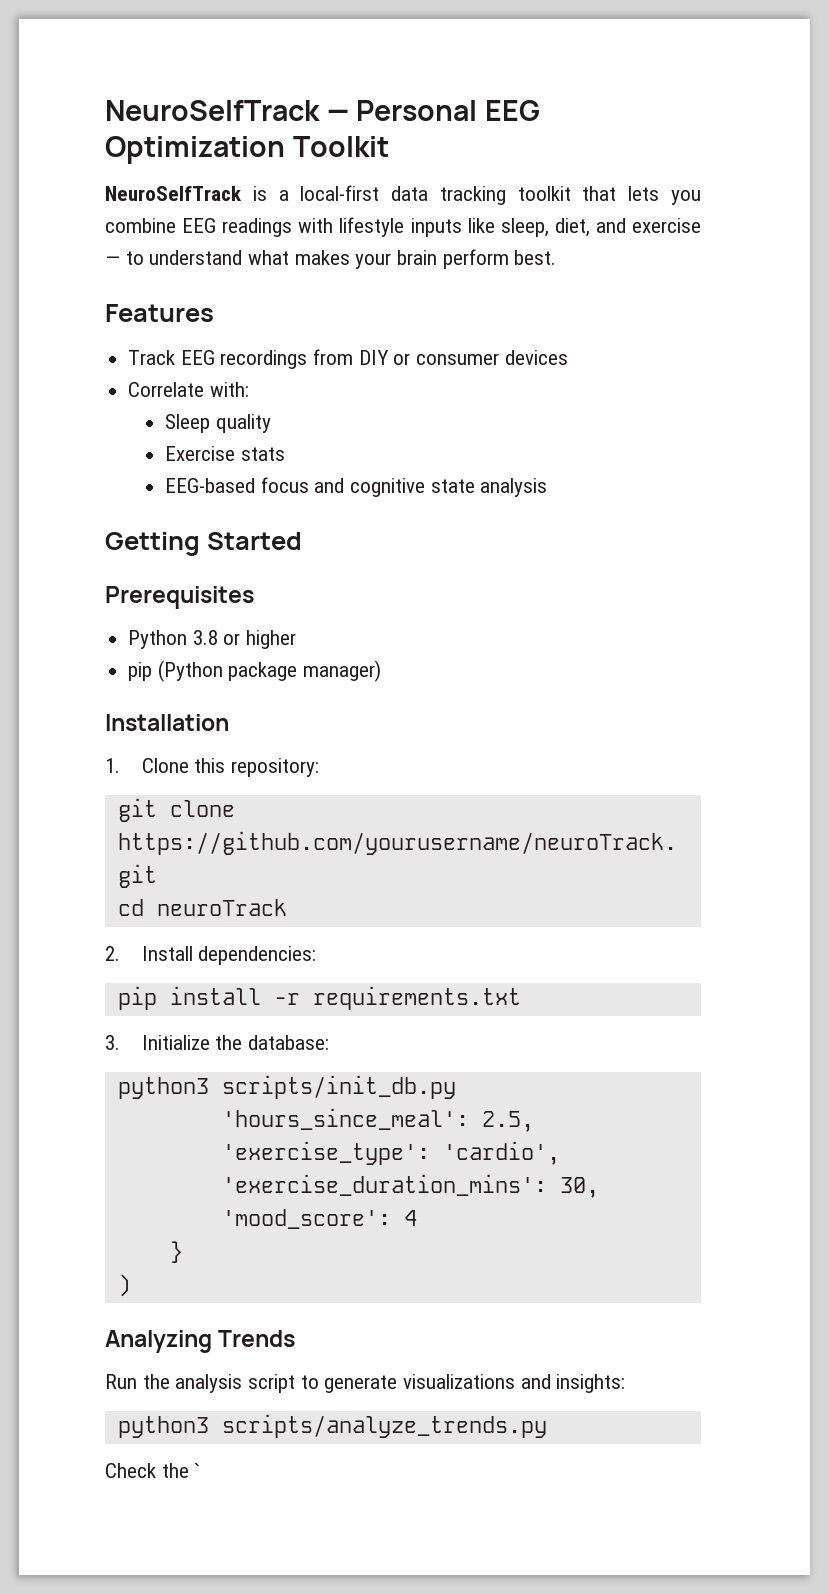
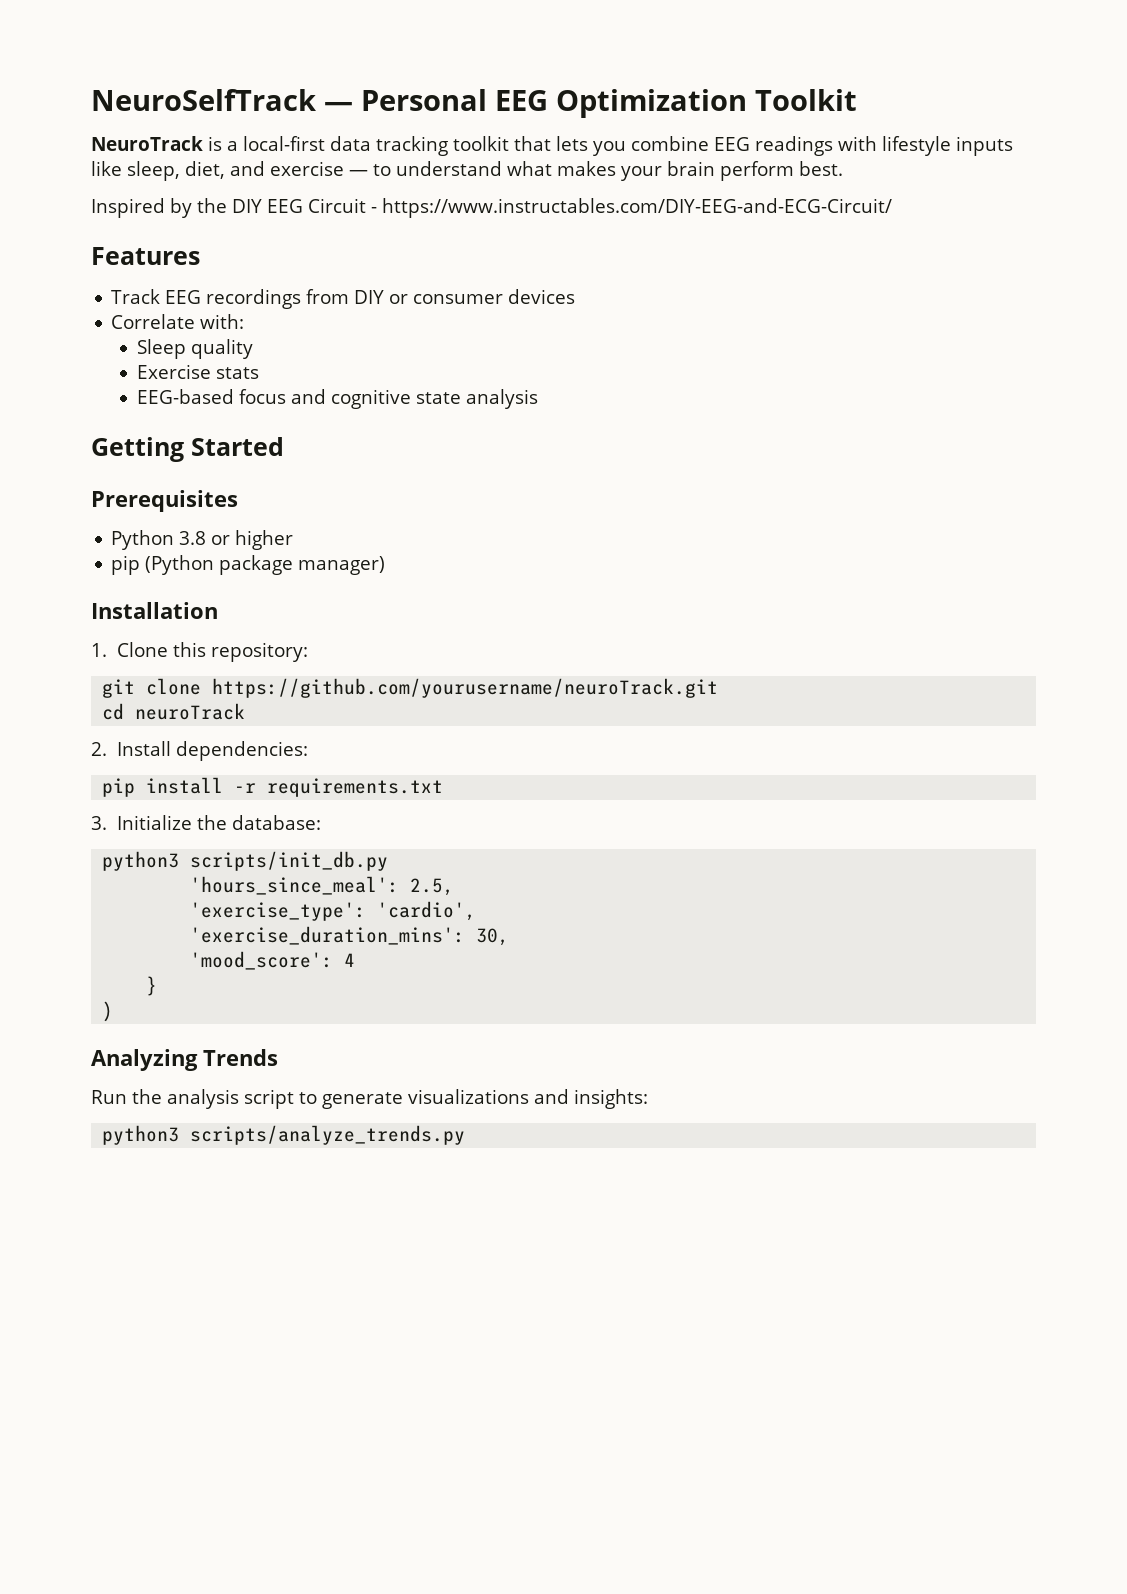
- NeuroSelfTrack is a local-first data tracking toolkit that lets you combine EEG readings with lifestyle inputs like sleep, diet, and exercise — to understand what makes your brain perform best.
+ NeuroTrack is a local-first data tracking toolkit that lets you combine EEG readings with lifestyle inputs like sleep, diet, and exercise — to understand what makes your brain perform best.
+ Inspired by the DIY EEG Circuit - https://www.instructables.com/DIY-EEG-and-ECG-Circuit/
- Check the `

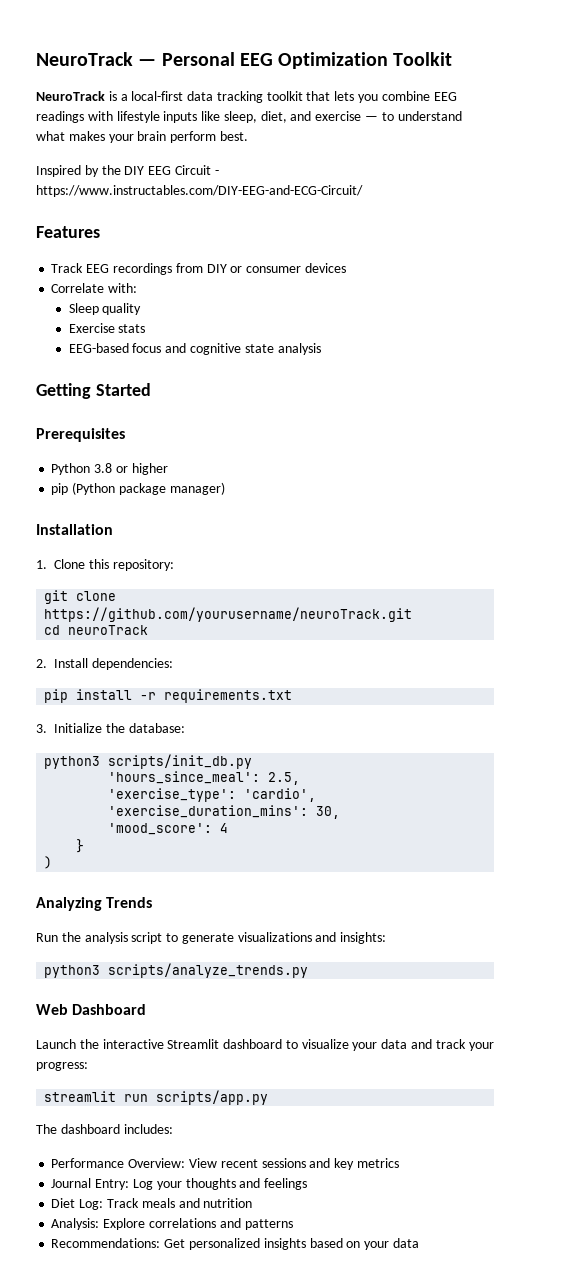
- NeuroSelfTrack — Personal EEG Optimization Toolkit
+ NeuroTrack — Personal EEG Optimization Toolkit
+ Web Dashboard
+ Launch the interactive Streamlit dashboard to visualize your data and track your progress:
+ streamlit run scripts/app.py
+ The dashboard includes:
+ Performance Overview: View recent sessions and key metrics
+ Journal Entry: Log your thoughts and feelings
+ Diet Log: Track meals and nutrition
+ Analysis: Explore correlations and patterns
+ Recommendations: Get personalized insights based on your data

